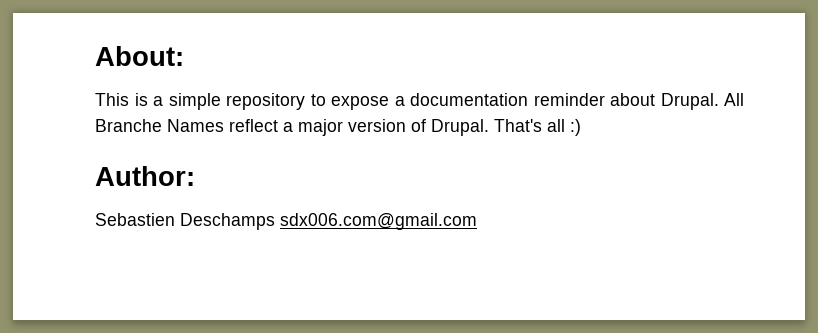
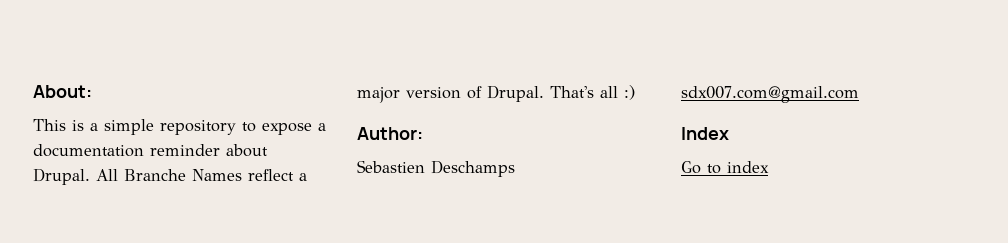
- Sebastien Deschamps sdx006.com@gmail.com
+ Sebastien Deschamps sdx007.com@gmail.com
+ Index
+ Go to index

